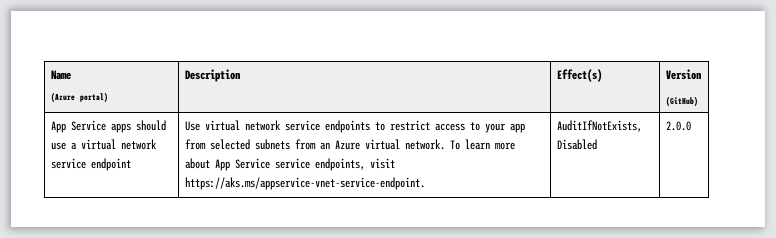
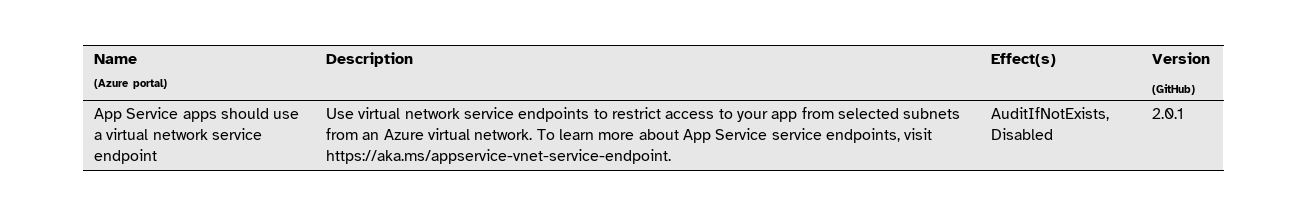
- To learn more about App Service service endpoints, visit https://aks.ms/appservice-vnet-service-endpoint.
+ To learn more about App Service service endpoints, visit https://aka.ms/appservice-vnet-service-endpoint.
- 2.0.0
+ 2.0.1

